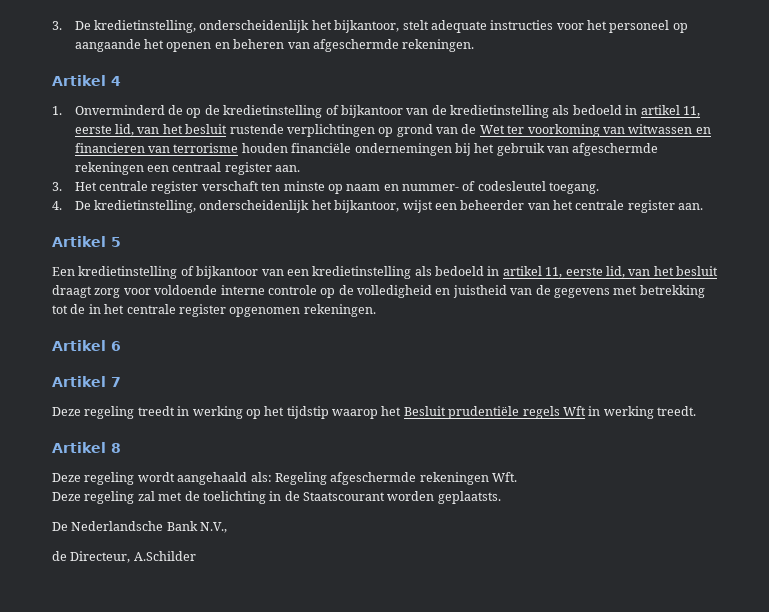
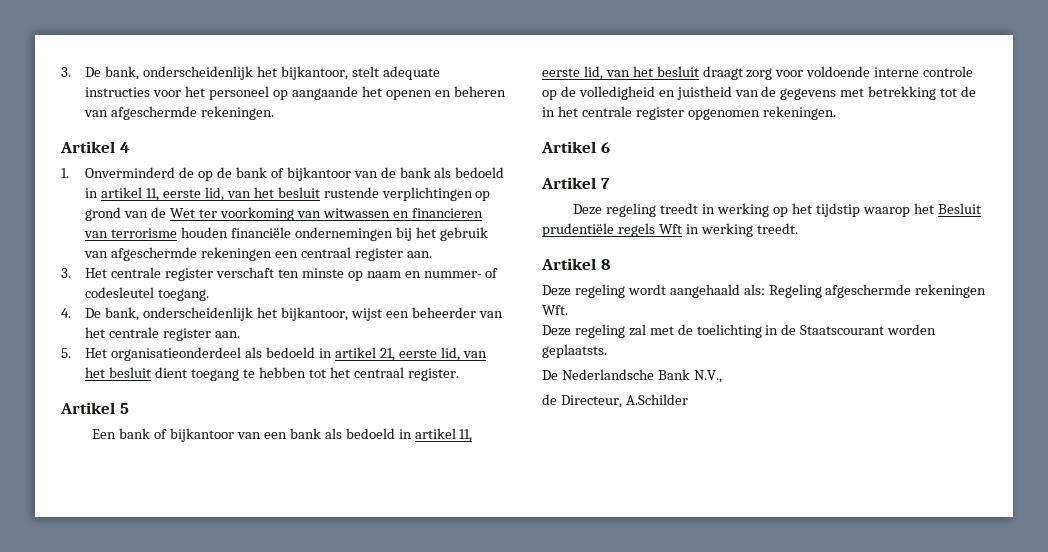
- 3. De kredietinstelling, onderscheidenlijk het bijkantoor, stelt adequate instructies voor het personeel op aangaande het openen en beheren van afgeschermde rekeningen.
+ 3. De bank, onderscheidenlijk het bijkantoor, stelt adequate instructies voor het personeel op aangaande het openen en beheren van afgeschermde rekeningen.
- 1. Onverminderd de op de kredietinstelling of bijkantoor van de kredietinstelling als bedoeld in artikel 11, eerste lid, van het besluit rustende verplichtingen op grond van de Wet ter voorkoming van witwassen en financieren van terrorisme houden financiële ondernemingen bij het gebruik van afgeschermde rekeningen een centraal register aan.
+ 1. Onverminderd de op de bank of bijkantoor van de bank als bedoeld in artikel 11, eerste lid, van het besluit rustende verplichtingen op grond van de Wet ter voorkoming van witwassen en financieren van terrorisme houden financiële ondernemingen bij het gebruik van afgeschermde rekeningen een centraal register aan.
- 4. De kredietinstelling, onderscheidenlijk het bijkantoor, wijst een beheerder van het centrale register aan.
+ 4. De bank, onderscheidenlijk het bijkantoor, wijst een beheerder van het centrale register aan.
+ 5. Het organisatieonderdeel als bedoeld in artikel 21, eerste lid, van het besluit dient toegang te hebben tot het centraal register.
- Een kredietinstelling of bijkantoor van een kredietinstelling als bedoeld in artikel 11, eerste lid, van het besluit draagt zorg voor voldoende interne controle op de volledigheid en juistheid van de gegevens met betrekking tot de in het centrale register opgenomen rekeningen.
+ Een bank of bijkantoor van een bank als bedoeld in artikel 11, eerste lid, van het besluit draagt zorg voor voldoende interne controle op de volledigheid en juistheid van de gegevens met betrekking tot de in het centrale register opgenomen rekeningen.

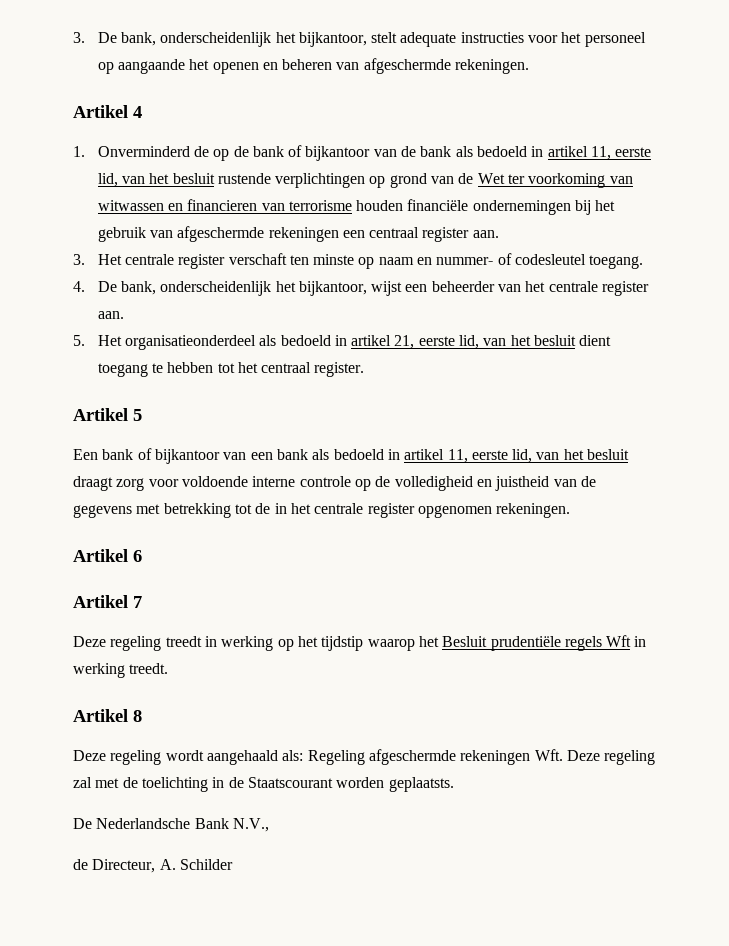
- Deze regeling wordt aangehaald als: Regeling afgeschermde rekeningen Wft.
- Deze regeling zal met de toelichting in de Staatscourant worden geplaatsts.
+ Deze regeling wordt aangehaald als: Regeling afgeschermde rekeningen Wft. Deze regeling zal met de toelichting in de Staatscourant worden geplaatsts.
- de Directeur, A.Schilder
+ de Directeur, A. Schilder

